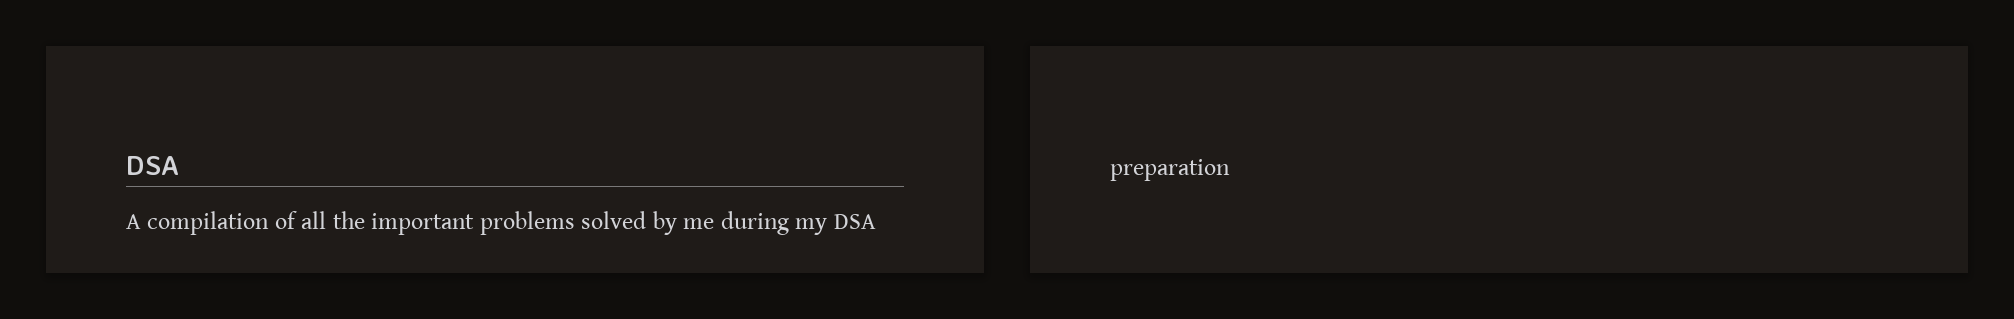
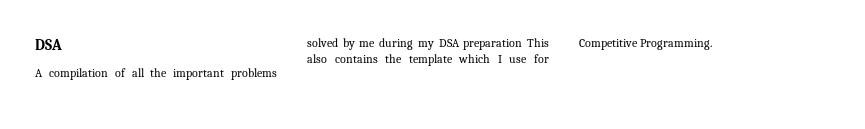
- A compilation of all the important problems solved by me during my DSA preparation
+ A compilation of all the important problems solved by me during my DSA preparation This also contains the template which I use for Competitive Programming.

